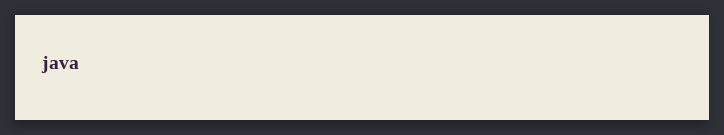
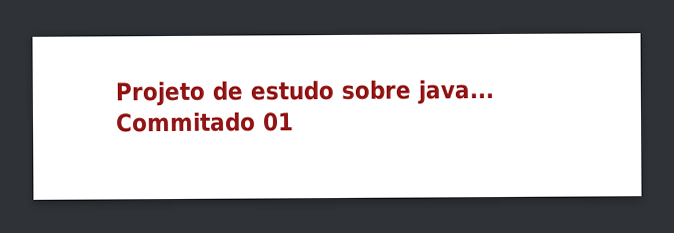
- java
+ Projeto de estudo sobre java... Commitado 01

